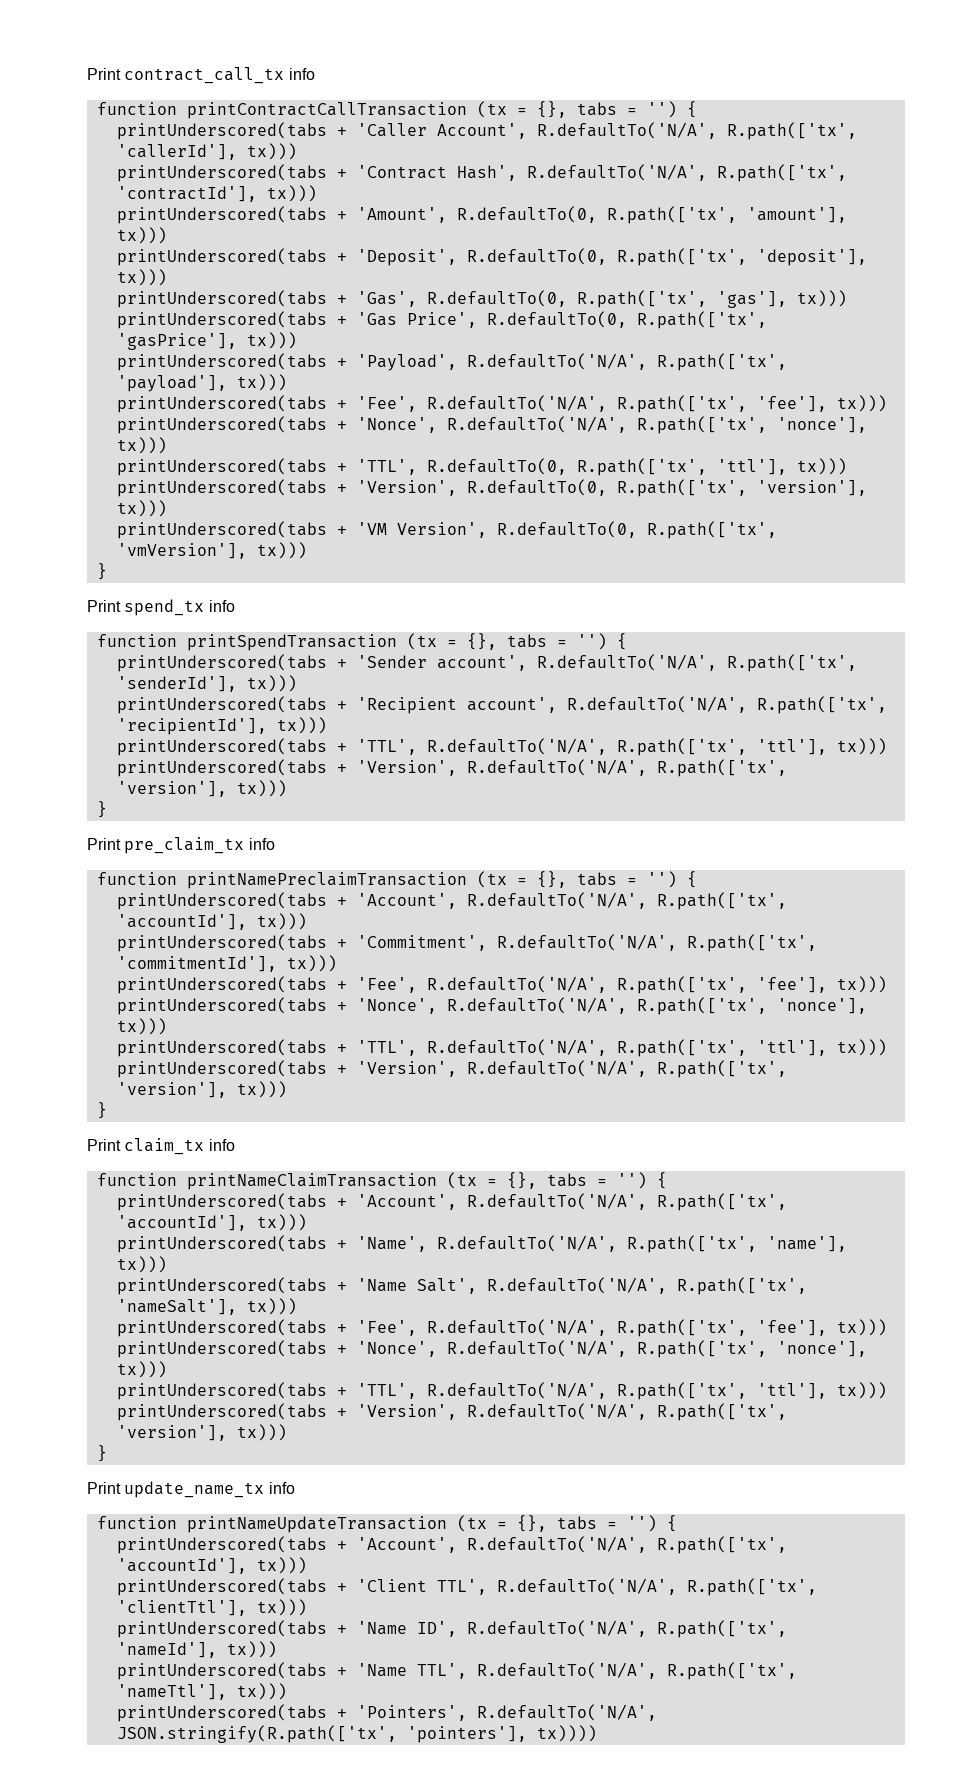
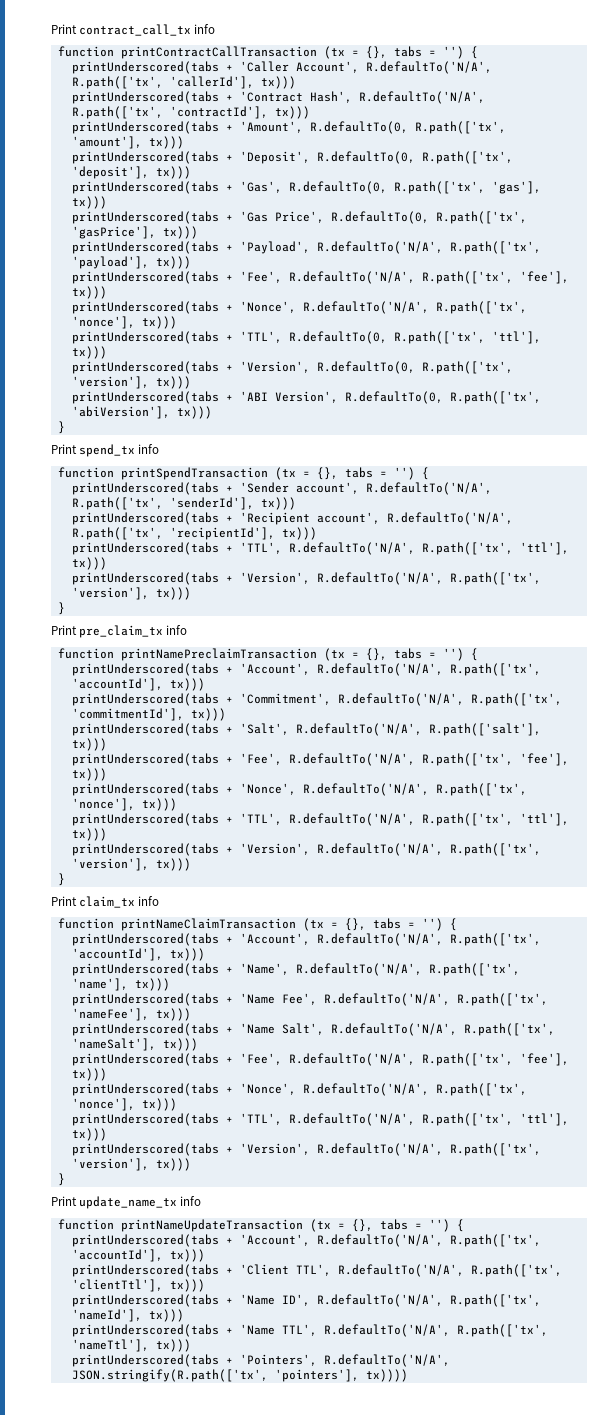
- printUnderscored(tabs + 'VM Version', R.defaultTo(0, R.path(['tx', 'vmVersion'], tx)))
+ printUnderscored(tabs + 'ABI Version', R.defaultTo(0, R.path(['tx', 'abiVersion'], tx)))
+ printUnderscored(tabs + 'Salt', R.defaultTo('N/A', R.path(['salt'], tx)))
+ printUnderscored(tabs + 'Name Fee', R.defaultTo('N/A', R.path(['tx', 'nameFee'], tx)))

